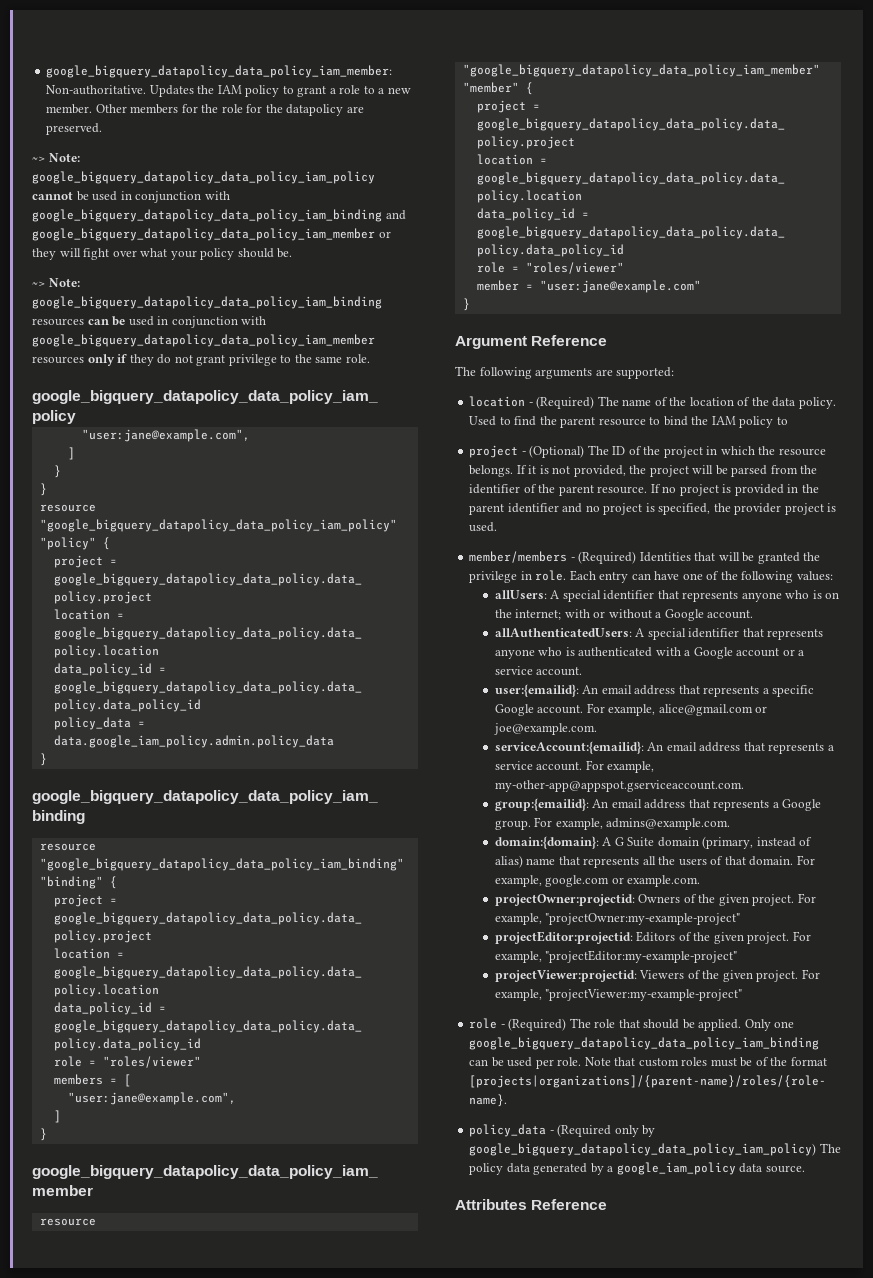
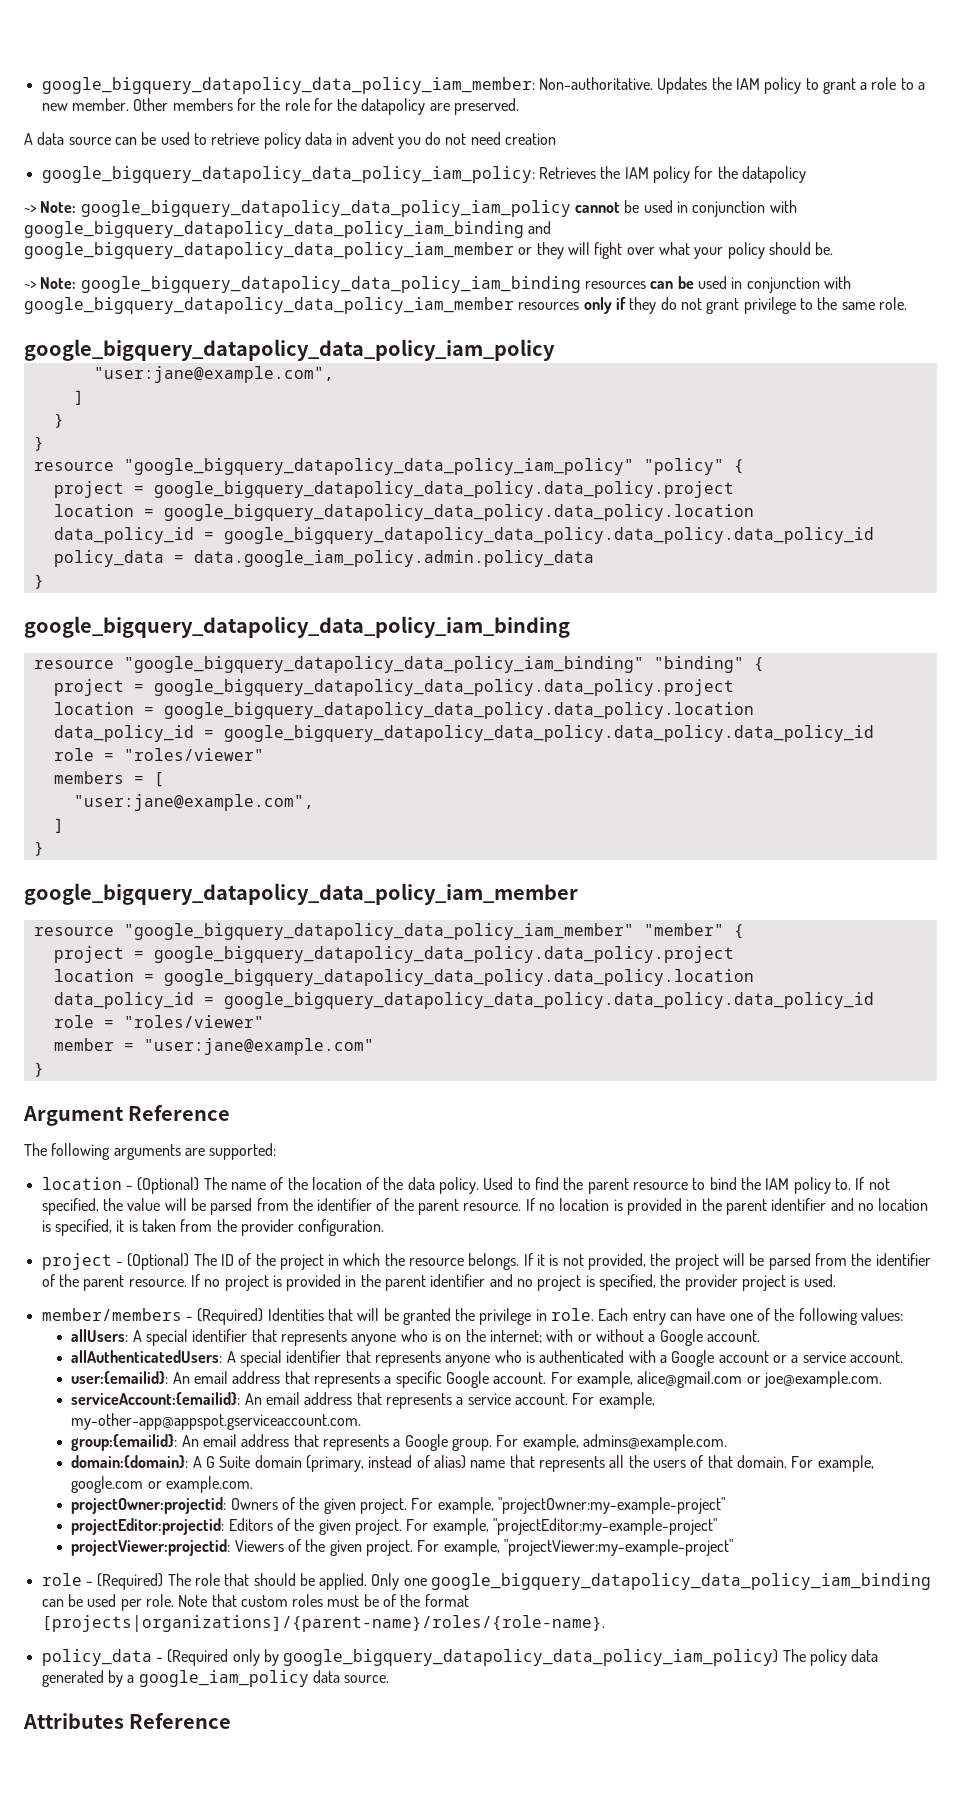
+ A data source can be used to retrieve policy data in advent you do not need creation
+ google_bigquery_datapolicy_data_policy_iam_policy: Retrieves the IAM policy for the datapolicy
- location - (Required) The name of the location of the data policy.
+ location - (Optional) The name of the location of the data policy.
- Used to find the parent resource to bind the IAM policy to
+ Used to find the parent resource to bind the IAM policy to. If not specified, the value will be parsed from the identifier of the parent resource. If no location is provided in the parent identifier and no location is specified, it is taken from the provider configuration.

